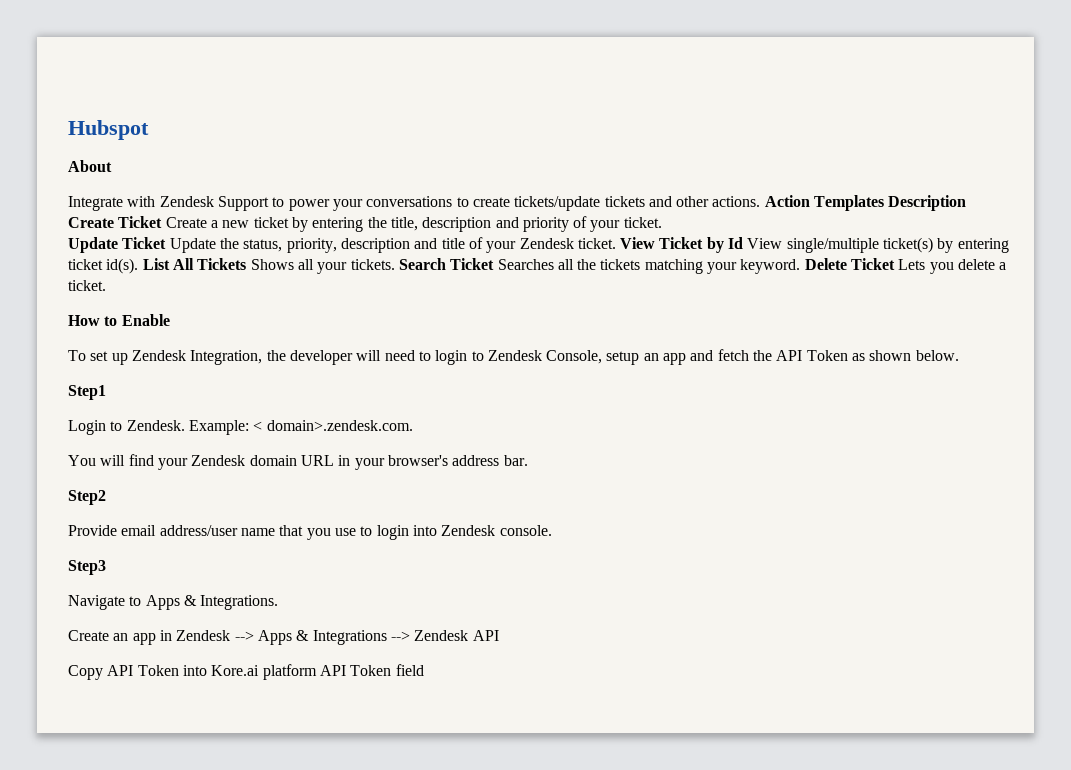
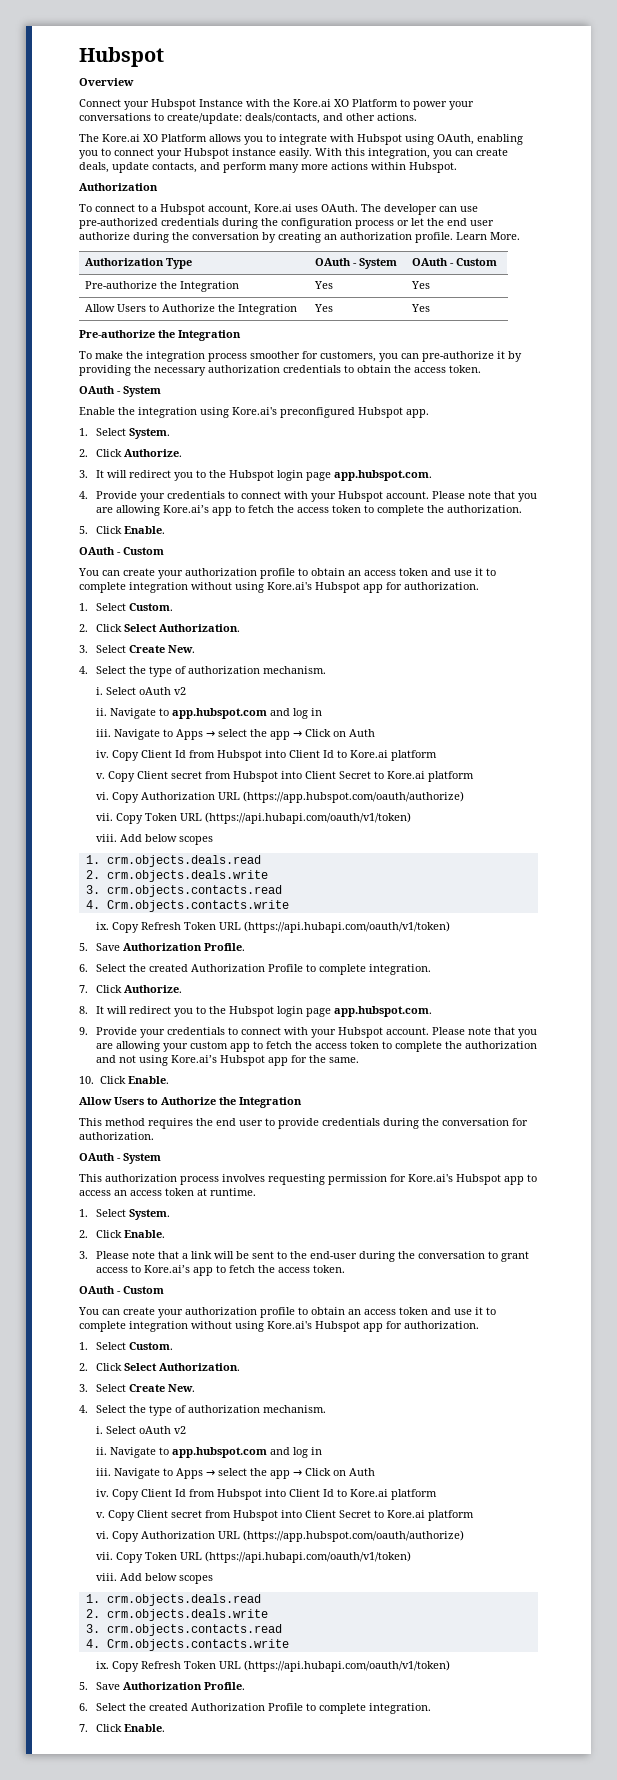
- About
- Integrate with Zendesk Support to power your conversations to create tickets/update tickets and other actions. Action Templates Description Create Ticket Create a new ticket by entering the title, description and priority of your ticket.
- Update Ticket Update the status, priority, description and title of your Zendesk ticket. View Ticket by Id View single/multiple ticket(s) by entering ticket id(s). List All Tickets Shows all your tickets. Search Ticket Searches all the tickets matching your keyword. Delete Ticket Lets you delete a ticket.
- How to Enable
- To set up Zendesk Integration, the developer will need to login to Zendesk Console, setup an app and fetch the API Token as shown below.
- Step1
- Login to Zendesk. Example: < domain>.zendesk.com.
- You will find your Zendesk domain URL in your browser's address bar.
- Step2
- Provide email address/user name that you use to login into Zendesk console.
- Step3
- Navigate to Apps & Integrations.
- Create an app in Zendesk --> Apps & Integrations --> Zendesk API
- Copy API Token into Kore.ai platform API Token field
+ Overview
+ Connect your Hubspot Instance with the Kore.ai XO Platform to power your conversations to create/update: deals/contacts, and other actions.
+ The Kore.ai XO Platform allows you to integrate with Hubspot using OAuth, enabling you to connect your Hubspot instance easily. With this integration, you can create deals, update contacts, and perform many more actions within Hubspot.
+ Authorization
+ To connect to a Hubspot account, Kore.ai uses OAuth. The developer can use pre-authorized credentials during the configuration process or let the end user authorize during the conversation by creating an authorization profile. Learn More.
+ Authorization Type | OAuth - System | OAuth - Custom
+ Pre-authorize the Integration | Yes | Yes
+ Allow Users to Authorize the Integration | Yes | Yes
+ Pre-authorize the Integration
+ To make the integration process smoother for customers, you can pre-authorize it by providing the necessary authorization credentials to obtain the access token.
+ OAuth - System
+ Enable the integration using Kore.ai's preconfigured Hubspot app.
+ 1. Select System.
+ 2. Click Authorize.
+ 3. It will redirect you to the Hubspot login page app.hubspot.com.
+ 4. Provide your credentials to connect with your Hubspot account. Please note that you are allowing Kore.ai’s app to fetch the access token to complete the authorization.
+ 5. Click Enable.
+ OAuth - Custom
+ You can create your authorization profile to obtain an access token and use it to complete integration without using Kore.ai's Hubspot app for authorization.
+ 1. Select Custom.
+ 2. Click Select Authorization.
+ 3. Select Create New.
+ 4. Select the type of authorization mechanism.
+ i. Select oAuth v2
+ ii. Navigate to app.hubspot.com and log in
+ iii. Navigate to Apps → select the app → Click on Auth
+ iv. Copy Client Id from Hubspot into Client Id to Kore.ai platform
+ v. Copy Client secret from Hubspot into Client Secret to Kore.ai platform
+ vi. Copy Authorization URL (https://app.hubspot.com/oauth/authorize)
+ vii. Copy Token URL (https://api.hubapi.com/oauth/v1/token)
+ viii. Add below scopes
+ 1. crm.objects.deals.read
+ 2. crm.objects.deals.write
+ 3. crm.objects.contacts.read
+ 4. Crm.objects.contacts.write
+ ix. Copy Refresh Token URL (https://api.hubapi.com/oauth/v1/token)
+ 5. Save Authorization Profile.
+ 6. Select the created Authorization Profile to complete integration.
+ 7. Click Authorize.
+ 8. It will redirect you to the Hubspot login page app.hubspot.com.
+ 9. Provide your credentials to connect with your Hubspot account. Please note that you are allowing your custom app to fetch the access token to complete the authorization and not using Kore.ai’s Hubspot app for the same.
+ 10. Click Enable.
+ Allow Users to Authorize the Integration
+ This method requires the end user to provide credentials during the conversation for authorization.
+ OAuth - System
+ This authorization process involves requesting permission for Kore.ai's Hubspot app to access an access token at runtime.
+ 1. Select System.
+ 2. Click Enable.
+ 3. Please note that a link will be sent to the end-user during the conversation to grant access to Kore.ai’s app to fetch the access token.
+ OAuth - Custom
+ You can create your authorization profile to obtain an access token and use it to complete integration without using Kore.ai's Hubspot app for authorization.
+ 1. Select Custom.
+ 2. Click Select Authorization.
+ 3. Select Create New.
+ 4. Select the type of authorization mechanism.
+ i. Select oAuth v2
+ ii. Navigate to app.hubspot.com and log in
+ iii. Navigate to Apps → select the app → Click on Auth
+ iv. Copy Client Id from Hubspot into Client Id to Kore.ai platform
+ v. Copy Client secret from Hubspot into Client Secret to Kore.ai platform
+ vi. Copy Authorization URL (https://app.hubspot.com/oauth/authorize)
+ vii. Copy Token URL (https://api.hubapi.com/oauth/v1/token)
+ viii. Add below scopes
+ 1. crm.objects.deals.read
+ 2. crm.objects.deals.write
+ 3. crm.objects.contacts.read
+ 4. Crm.objects.contacts.write
+ ix. Copy Refresh Token URL (https://api.hubapi.com/oauth/v1/token)
+ 5. Save Authorization Profile.
+ 6. Select the created Authorization Profile to complete integration.
+ 7. Click Enable.

